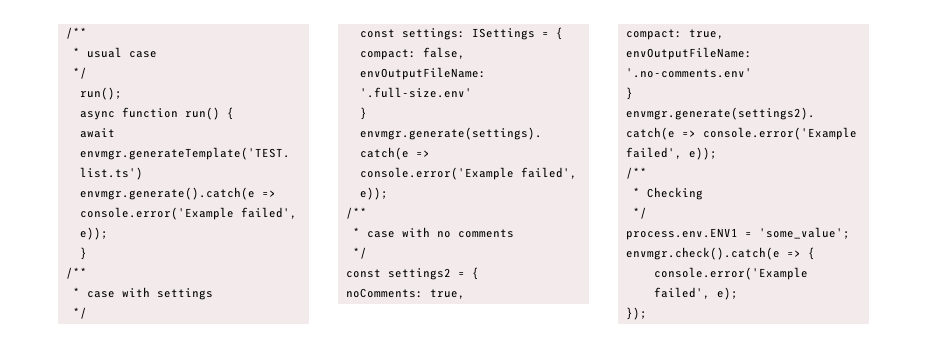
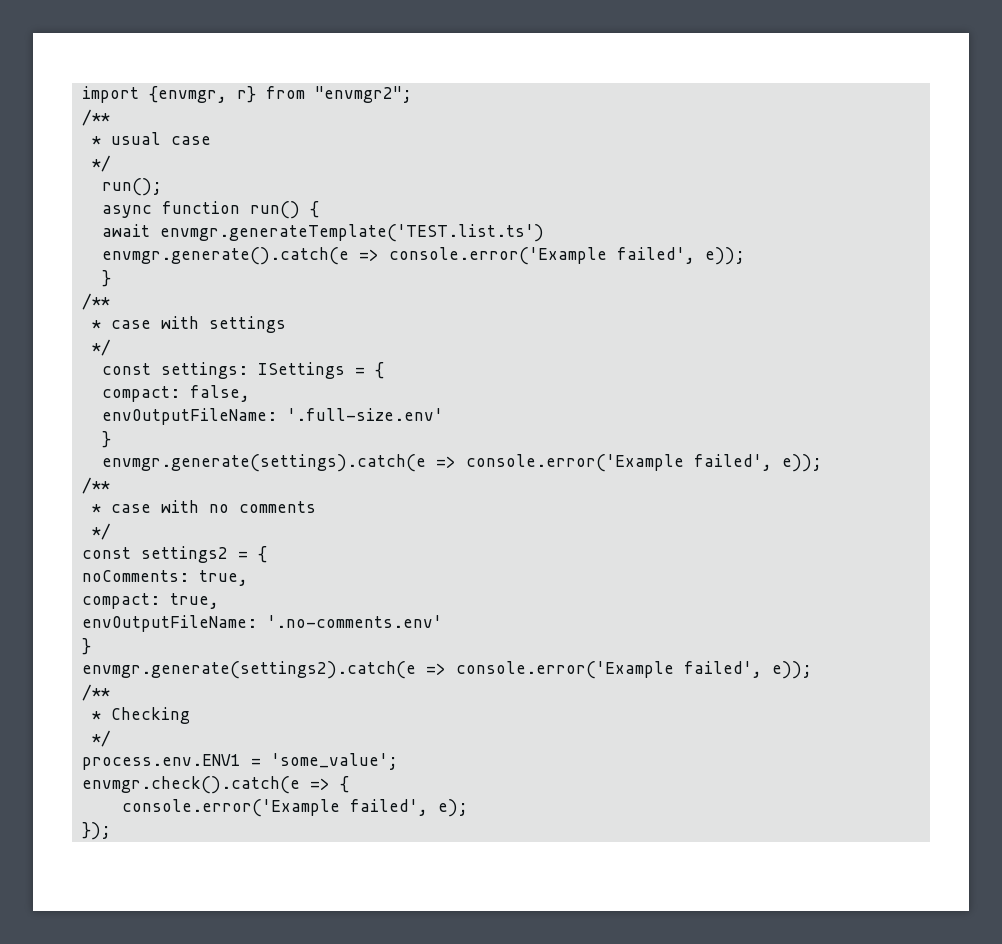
+ import {envmgr, r} from "envmgr2";

